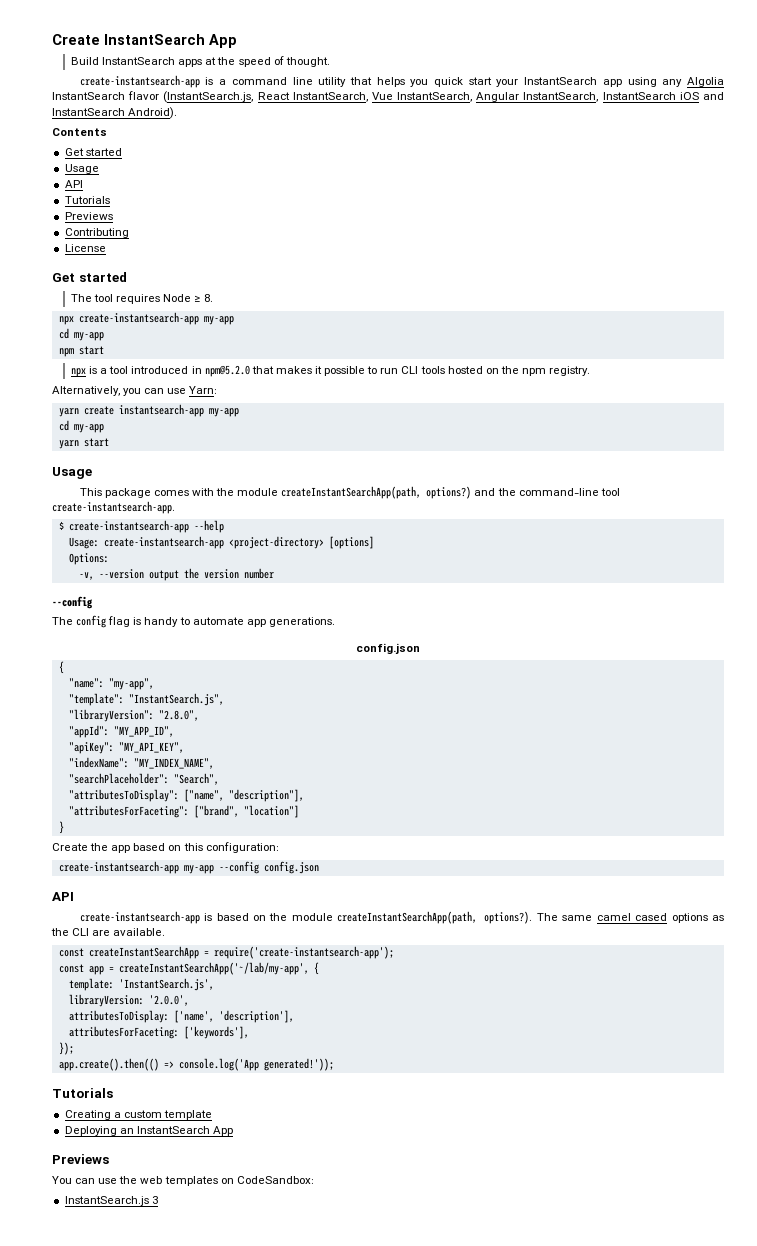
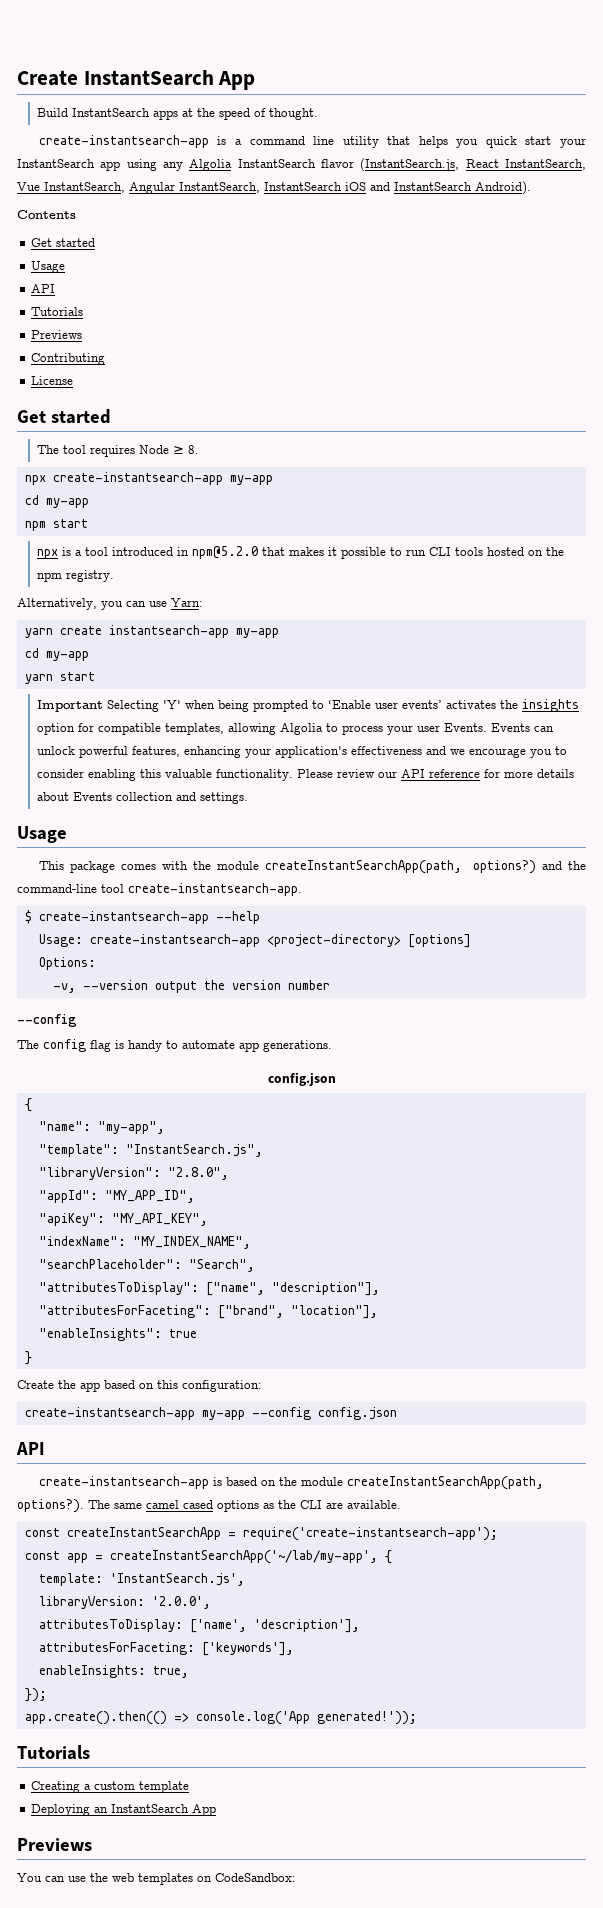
+ Important Selecting 'Y' when being prompted to ‘Enable user events’ activates the insights option for compatible templates, allowing Algolia to process your user Events. Events can unlock powerful features, enhancing your application's effectiveness and we encourage you to consider enabling this valuable functionality. Please review our API reference for more details about Events collection and settings.
- "attributesForFaceting": ["brand", "location"]
+ "attributesForFaceting": ["brand", "location"],
+ "enableInsights": true
+ enableInsights: true,
- InstantSearch.js 3

